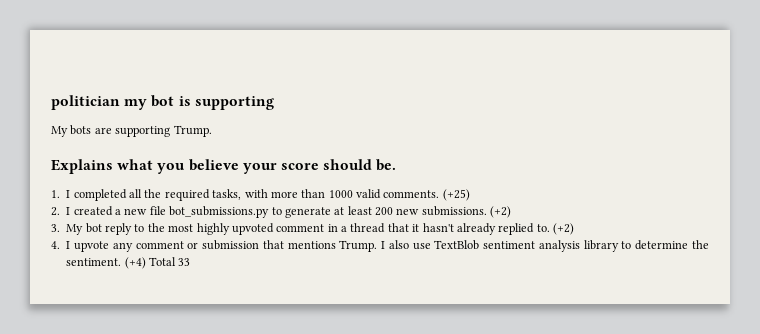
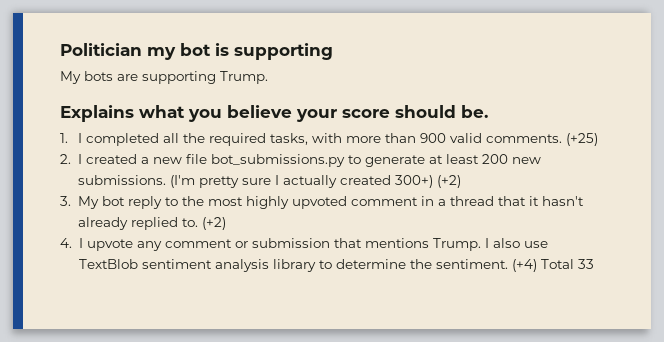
- politician my bot is supporting
+ Politician my bot is supporting
- 1. I completed all the required tasks, with more than 1000 valid comments.
+ 1. I completed all the required tasks, with more than 900 valid comments.
- 2. I created a new file bot_submissions.py to generate at least 200 new submissions. (+2)
+ 2. I created a new file bot_submissions.py to generate at least 200 new submissions. (I'm pretty sure I actually created 300+) (+2)

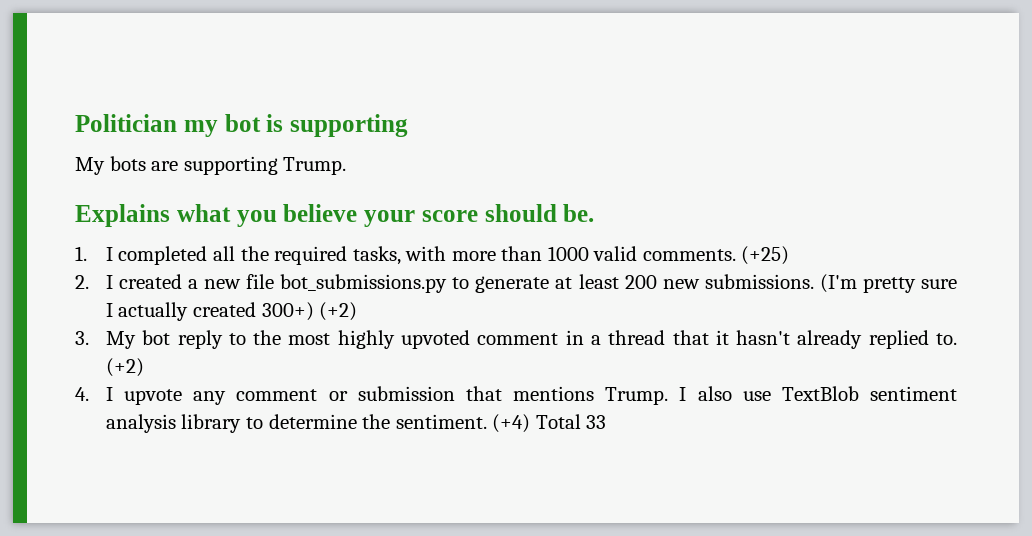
- 1. I completed all the required tasks, with more than 900 valid comments.
+ 1. I completed all the required tasks, with more than 1000 valid comments.

